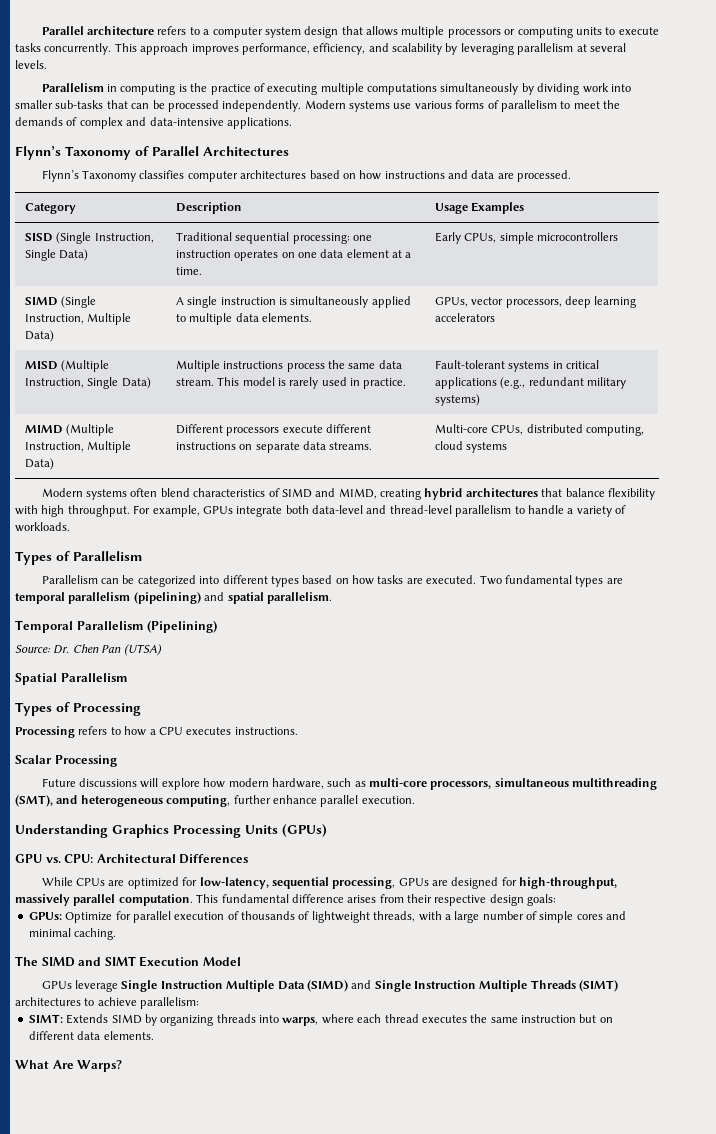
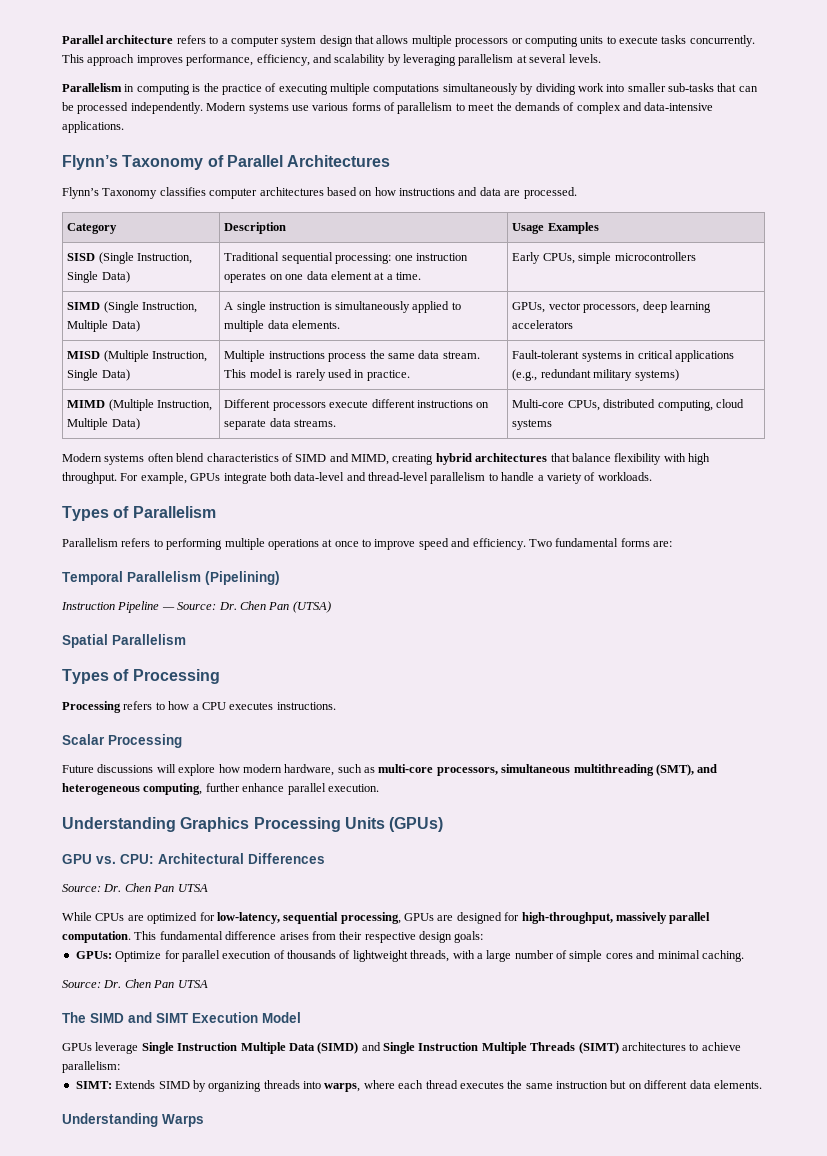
- Parallelism can be categorized into different types based on how tasks are executed. Two fundamental types are temporal parallelism (pipelining) and spatial parallelism.
+ Parallelism refers to performing multiple operations at once to improve speed and efficiency. Two fundamental forms are:
- Source: Dr. Chen Pan (UTSA)
+ Instruction Pipeline — Source: Dr. Chen Pan (UTSA)
  GPU vs. CPU: Architectural Differences
+ Source: Dr. Chen Pan UTSA
  GPUs: Optimize for parallel execution of thousands of lightweight threads, with a large number of simple cores and minimal caching.
+ Source: Dr. Chen Pan UTSA
- What Are Warps?
+ Understanding Warps

